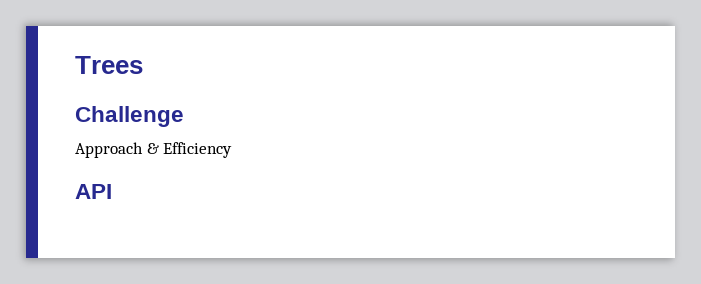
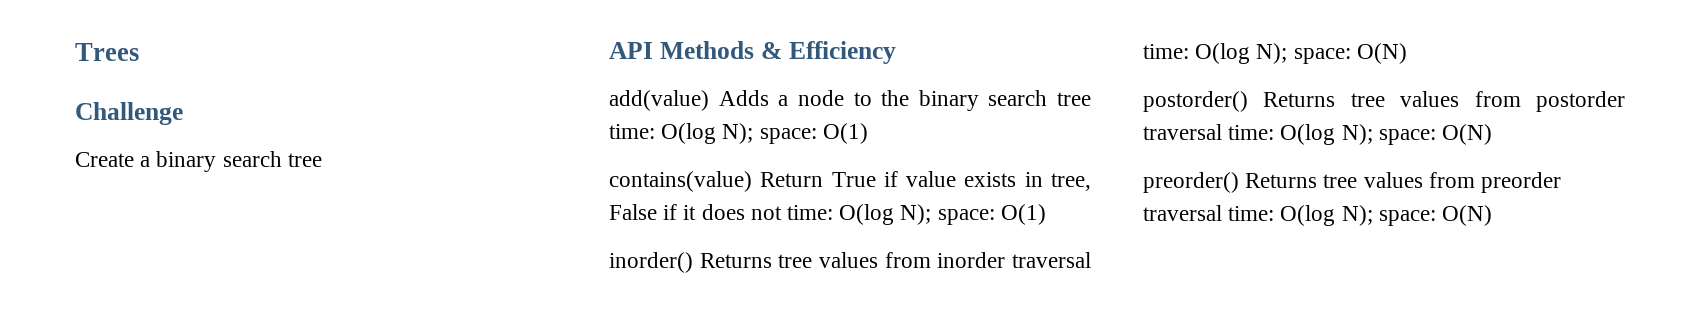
- Approach & Efficiency
- API
+ Create a binary search tree
+ API Methods & Efficiency
+ add(value) Adds a node to the binary search tree time: O(log N); space: O(1)
+ contains(value) Return True if value exists in tree, False if it does not time: O(log N); space: O(1)
+ inorder() Returns tree values from inorder traversal time: O(log N); space: O(N)
+ postorder() Returns tree values from postorder traversal time: O(log N); space: O(N)
+ preorder() Returns tree values from preorder traversal time: O(log N); space: O(N)

